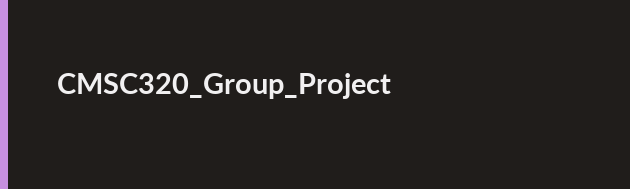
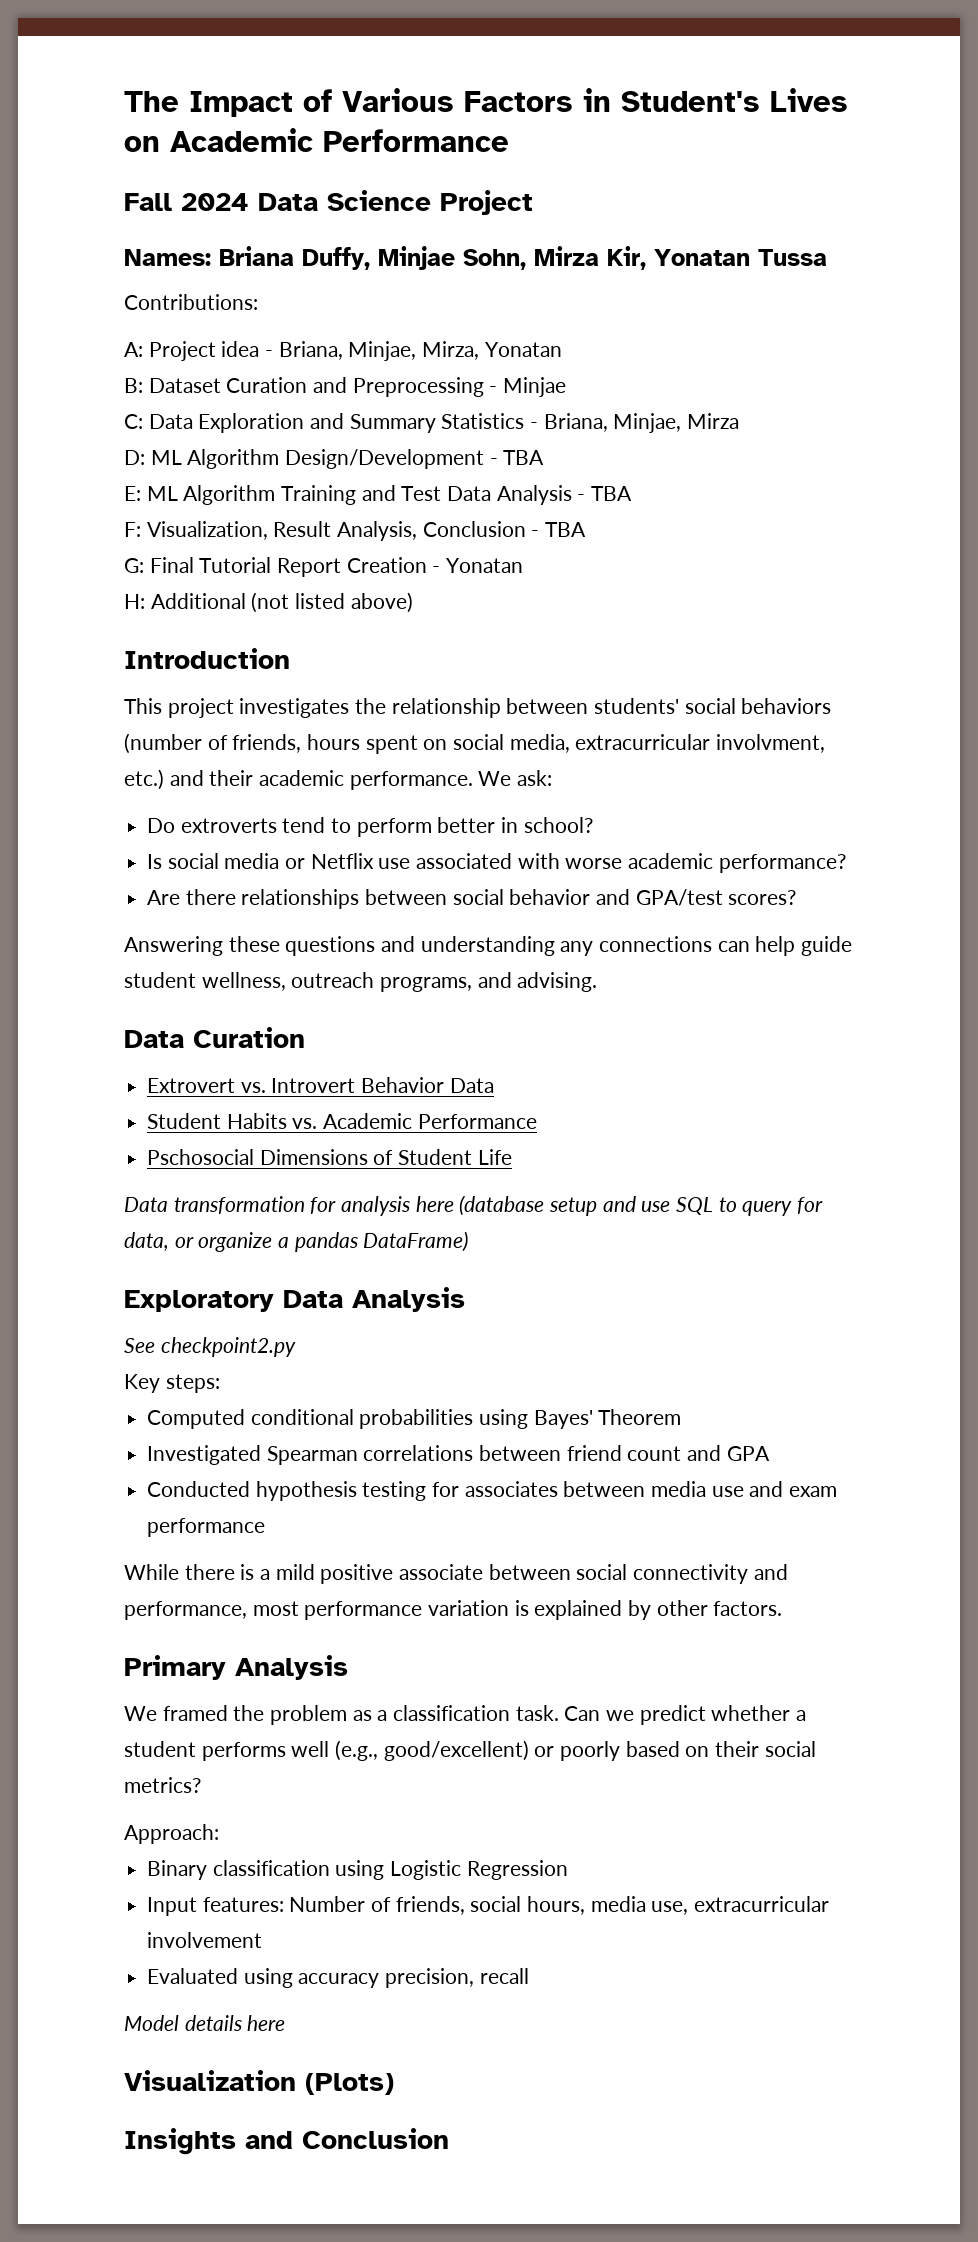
- CMSC320_Group_Project
+ The Impact of Various Factors in Student's Lives on Academic Performance
+ Fall 2024 Data Science Project
+ Names: Briana Duffy, Minjae Sohn, Mirza Kir, Yonatan Tussa
+ Contributions:
+ A: Project idea - Briana, Minjae, Mirza, Yonatan
+ B: Dataset Curation and Preprocessing - Minjae
+ C: Data Exploration and Summary Statistics - Briana, Minjae, Mirza
+ D: ML Algorithm Design/Development - TBA
+ E: ML Algorithm Training and Test Data Analysis - TBA
+ F: Visualization, Result Analysis, Conclusion - TBA
+ G: Final Tutorial Report Creation - Yonatan
+ H: Additional (not listed above)
+ Introduction
+ This project investigates the relationship between students' social behaviors (number of friends, hours spent on social media, extracurricular involvment, etc.) and their academic performance. We ask:
+ Do extroverts tend to perform better in school?
+ Is social media or Netflix use associated with worse academic performance?
+ Are there relationships between social behavior and GPA/test scores?
+ Answering these questions and understanding any connections can help guide student wellness, outreach programs, and advising.
+ Data Curation
+ Extrovert vs. Introvert Behavior Data
+ Student Habits vs. Academic Performance
+ Pschosocial Dimensions of Student Life
+ Data transformation for analysis here (database setup and use SQL to query for data, or organize a pandas DataFrame)
+ Exploratory Data Analysis
+ See checkpoint2.py
+ Key steps:
+ Computed conditional probabilities using Bayes' Theorem
+ Investigated Spearman correlations between friend count and GPA
+ Conducted hypothesis testing for associates between media use and exam performance
+ While there is a mild positive associate between social connectivity and performance, most performance variation is explained by other factors.
+ Primary Analysis
+ We framed the problem as a classification task. Can we predict whether a student performs well (e.g., good/excellent) or poorly based on their social metrics?
+ Approach:
+ Binary classification using Logistic Regression
+ Input features: Number of friends, social hours, media use, extracurricular involvement
+ Evaluated using accuracy precision, recall
+ Model details here
+ Visualization (Plots)
+ Insights and Conclusion

